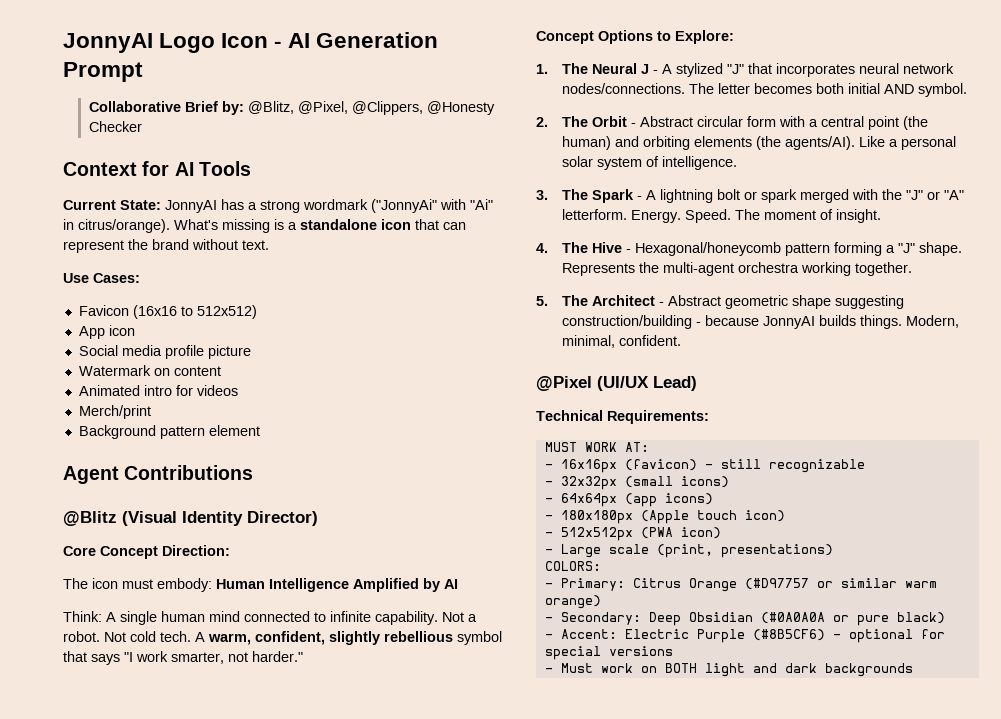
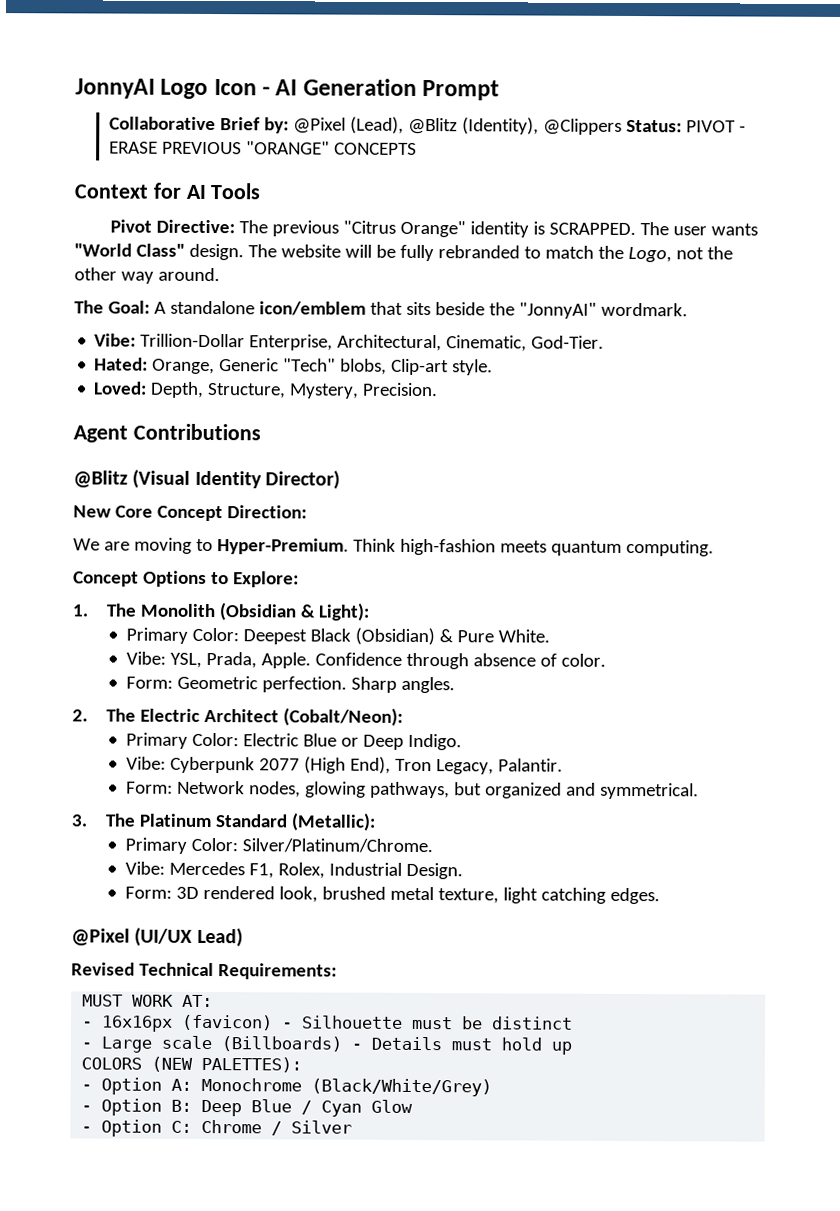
- Collaborative Brief by: @Blitz, @Pixel, @Clippers, @Honesty Checker
+ Collaborative Brief by: @Pixel (Lead), @Blitz (Identity), @Clippers Status: PIVOT - ERASE PREVIOUS "ORANGE" CONCEPTS
  Context for AI Tools
- Current State: JonnyAI has a strong wordmark ("JonnyAi" with "Ai" in citrus/orange). What's missing is a standalone icon that can represent the brand without text.
- Use Cases:
- Favicon (16x16 to 512x512)
- App icon
- Social media profile picture
- Watermark on content
- Animated intro for videos
- Merch/print
- Background pattern element
+ Pivot Directive: The previous "Citrus Orange" identity is SCRAPPED. The user wants "World Class" design. The website will be fully rebranded to match the Logo, not the other way around.
+ The Goal: A standalone icon/emblem that sits beside the "JonnyAI" wordmark.
+ Vibe: Trillion-Dollar Enterprise, Architectural, Cinematic, God-Tier.
+ Hated: Orange, Generic "Tech" blobs, Clip-art style.
+ Loved: Depth, Structure, Mystery, Precision.
- Core Concept Direction:
+ New Core Concept Direction:
- The icon must embody: Human Intelligence Amplified by AI
- Think: A single human mind connected to infinite capability. Not a robot. Not cold tech. A warm, confident, slightly rebellious symbol that says "I work smarter, not harder."
+ We are moving to Hyper-Premium. Think high-fashion meets quantum computing.
- 1. The Neural J - A stylized "J" that incorporates neural network nodes/connections. The letter becomes both initial AND symbol.
- 2. The Orbit - Abstract circular form with a central point (the human) and orbiting elements (the agents/AI). Like a personal solar system of intelligence.
- 3. The Spark - A lightning bolt or spark merged with the "J" or "A" letterform. Energy. Speed. The moment of insight.
- 4. The Hive - Hexagonal/honeycomb pattern forming a "J" shape. Represents the multi-agent orchestra working together.
- 5. The Architect - Abstract geometric shape suggesting construction/building - because JonnyAI builds things. Modern, minimal, confident.
+ 1. The Monolith (Obsidian & Light):
+ Primary Color: Deepest Black (Obsidian) & Pure White.
+ Vibe: YSL, Prada, Apple. Confidence through absence of color.
+ Form: Geometric perfection. Sharp angles.
+ 2. The Electric Architect (Cobalt/Neon):
+ Primary Color: Electric Blue or Deep Indigo.
+ Vibe: Cyberpunk 2077 (High End), Tron Legacy, Palantir.
+ Form: Network nodes, glowing pathways, but organized and symmetrical.
+ 3. The Platinum Standard (Metallic):
+ Primary Color: Silver/Platinum/Chrome.
+ Vibe: Mercedes F1, Rolex, Industrial Design.
+ Form: 3D rendered look, brushed metal texture, light catching edges.
- Technical Requirements:
+ Revised Technical Requirements:
- - 16x16px (favicon) - still recognizable
- - 32x32px (small icons)
- - 64x64px (app icons)
- - 180x180px (Apple touch icon)
- - 512x512px (PWA icon)
- - Large scale (print, presentations)
- COLORS:
- - Primary: Citrus Orange (#D97757 or similar warm orange)
- - Secondary: Deep Obsidian (#0A0A0A or pure black)
- - Accent: Electric Purple (#8B5CF6) - optional for special versions
- - Must work on BOTH light and dark backgrounds
+ - 16x16px (favicon) - Silhouette must be distinct
+ - Large scale (Billboards) - Details must hold up
+ COLORS (NEW PALETTES):
+ - Option A: Monochrome (Black/White/Grey)
+ - Option B: Deep Blue / Cyan Glow
+ - Option C: Chrome / Silver

